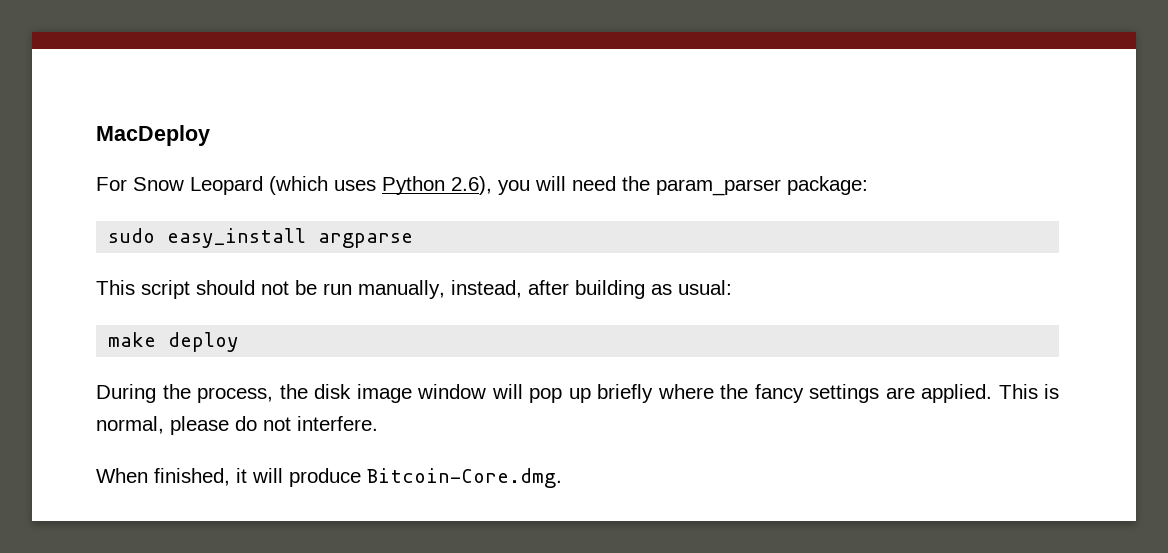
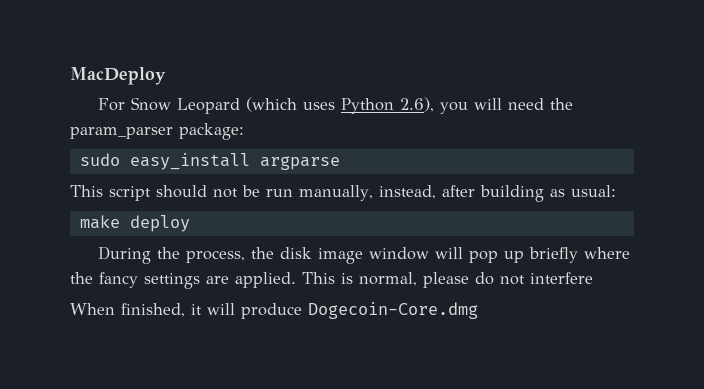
- This is normal, please do not interfere.
+ This is normal, please do not interfere
- When finished, it will produce Bitcoin-Core.dmg.
+ When finished, it will produce Dogecoin-Core.dmg

